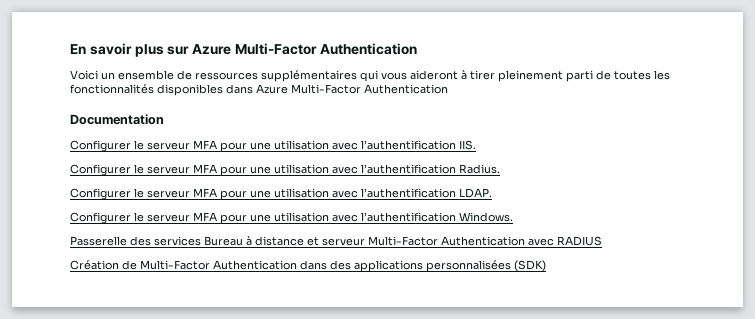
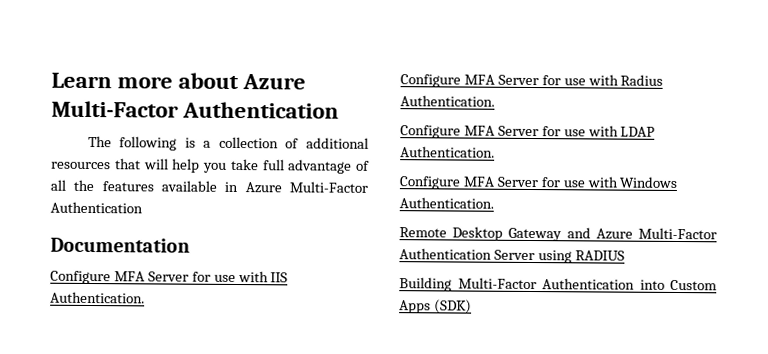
- En savoir plus sur Azure Multi-Factor Authentication
- Voici un ensemble de ressources supplémentaires qui vous aideront à tirer pleinement parti de toutes les fonctionnalités disponibles dans Azure Multi-Factor Authentication
+ Learn more about Azure Multi-Factor Authentication
+ The following is a collection of additional resources that will help you take full advantage of all the features available in Azure Multi-Factor Authentication
  Documentation
- Configurer le serveur MFA pour une utilisation avec l’authentification IIS.
- Configurer le serveur MFA pour une utilisation avec l’authentification Radius.
- Configurer le serveur MFA pour une utilisation avec l’authentification LDAP.
- Configurer le serveur MFA pour une utilisation avec l’authentification Windows.
- Passerelle des services Bureau à distance et serveur Multi-Factor Authentication avec RADIUS
- Création de Multi-Factor Authentication dans des applications personnalisées (SDK)
+ Configure MFA Server for use with IIS Authentication.
+ Configure MFA Server for use with Radius Authentication.
+ Configure MFA Server for use with LDAP Authentication.
+ Configure MFA Server for use with Windows Authentication.
+ Remote Desktop Gateway and Azure Multi-Factor Authentication Server using RADIUS
+ Building Multi-Factor Authentication into Custom Apps (SDK)

